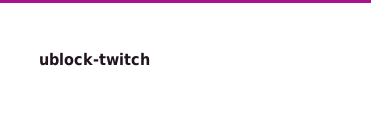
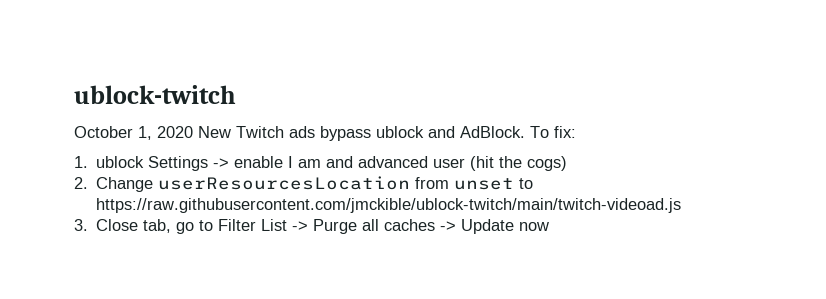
+ October 1, 2020 New Twitch ads bypass ublock and AdBlock. To fix:
+ 1. ublock Settings -> enable I am and advanced user (hit the cogs)
+ 2. Change userResourcesLocation from unset to https://raw.githubusercontent.com/jmckible/ublock-twitch/main/twitch-videoad.js
+ 3. Close tab, go to Filter List -> Purge all caches -> Update now

